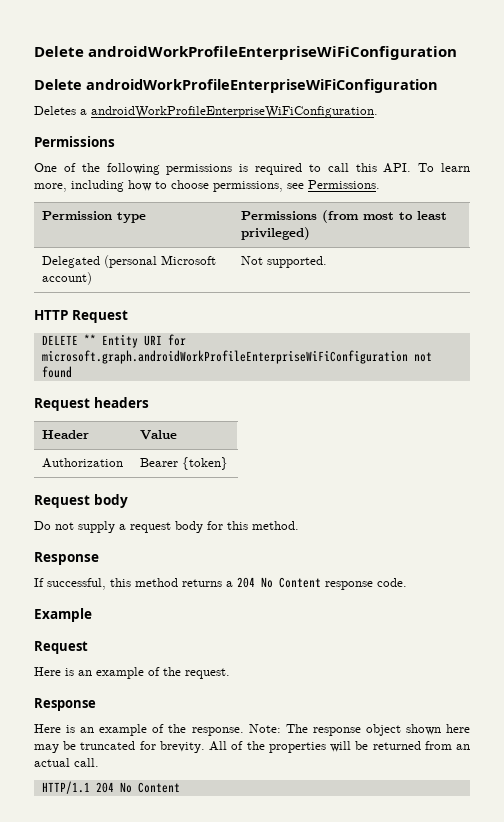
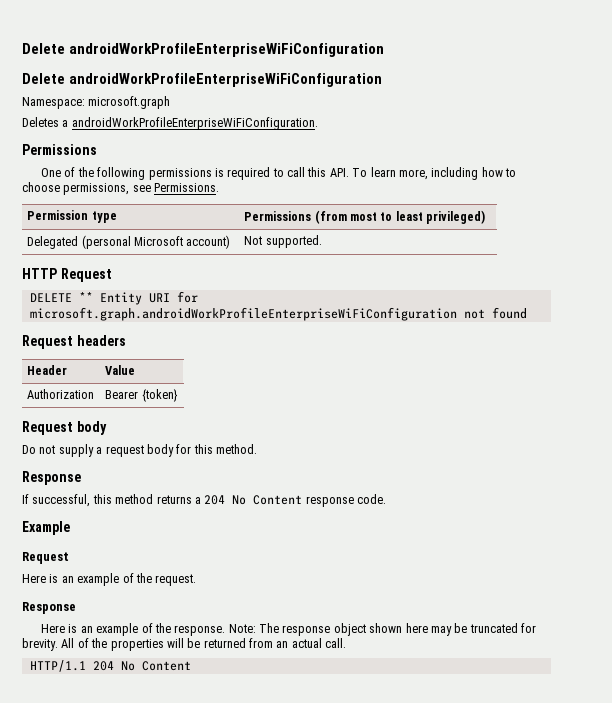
+ Namespace: microsoft.graph

